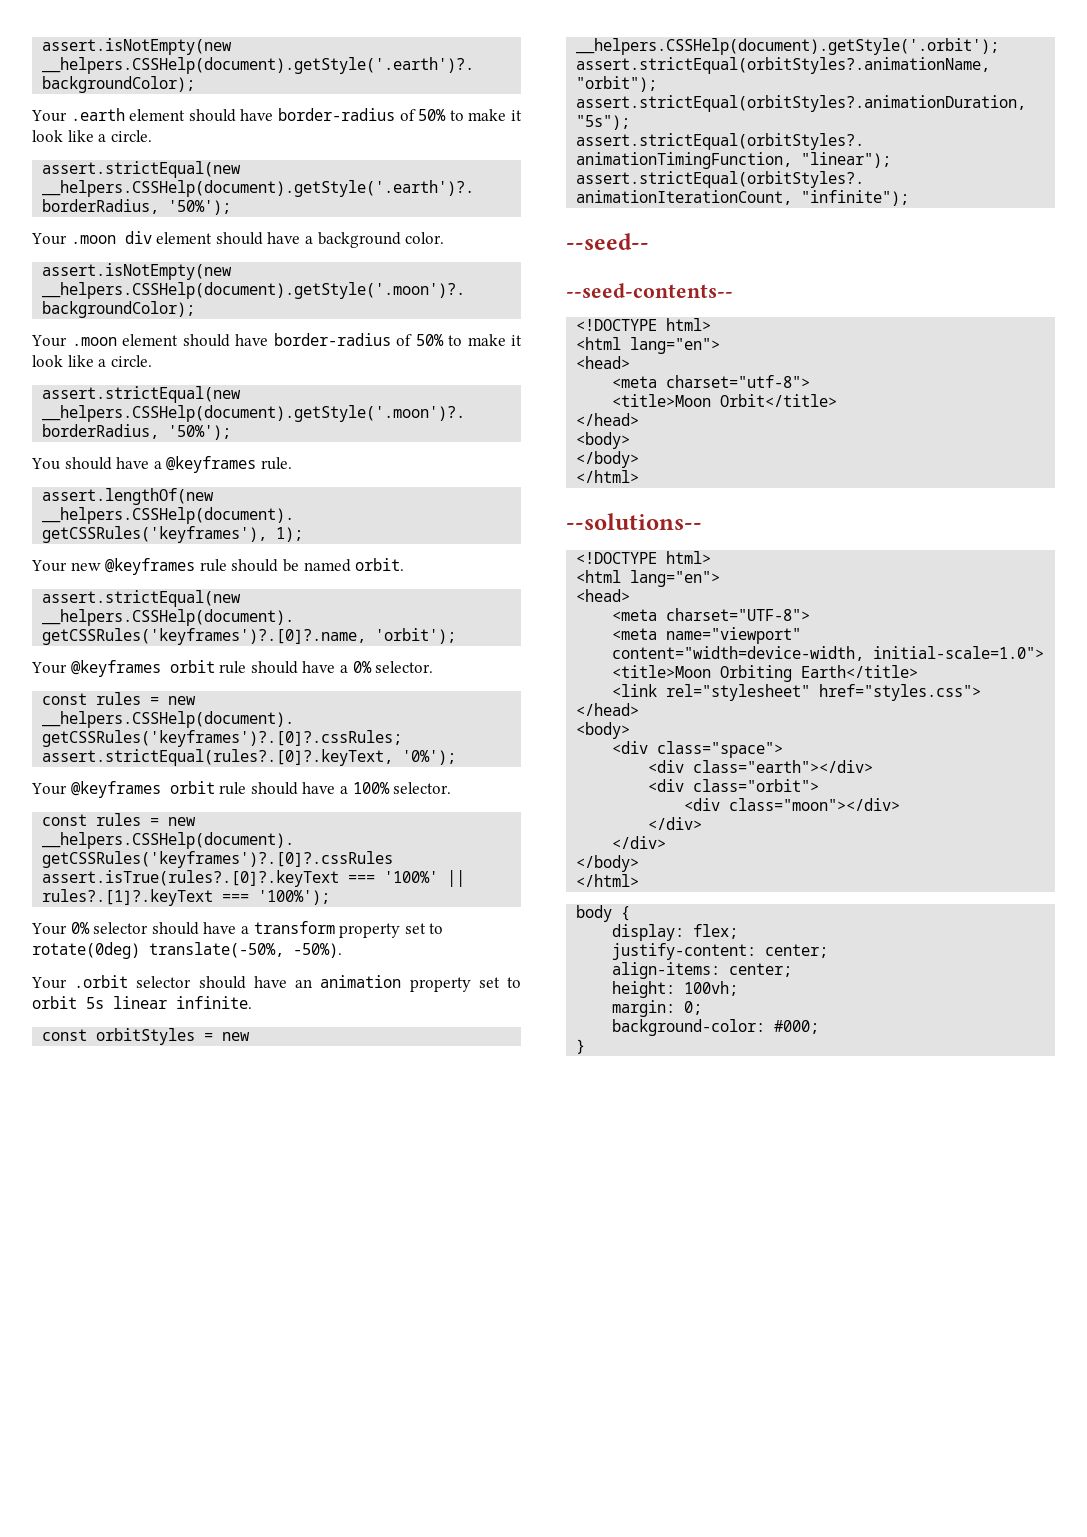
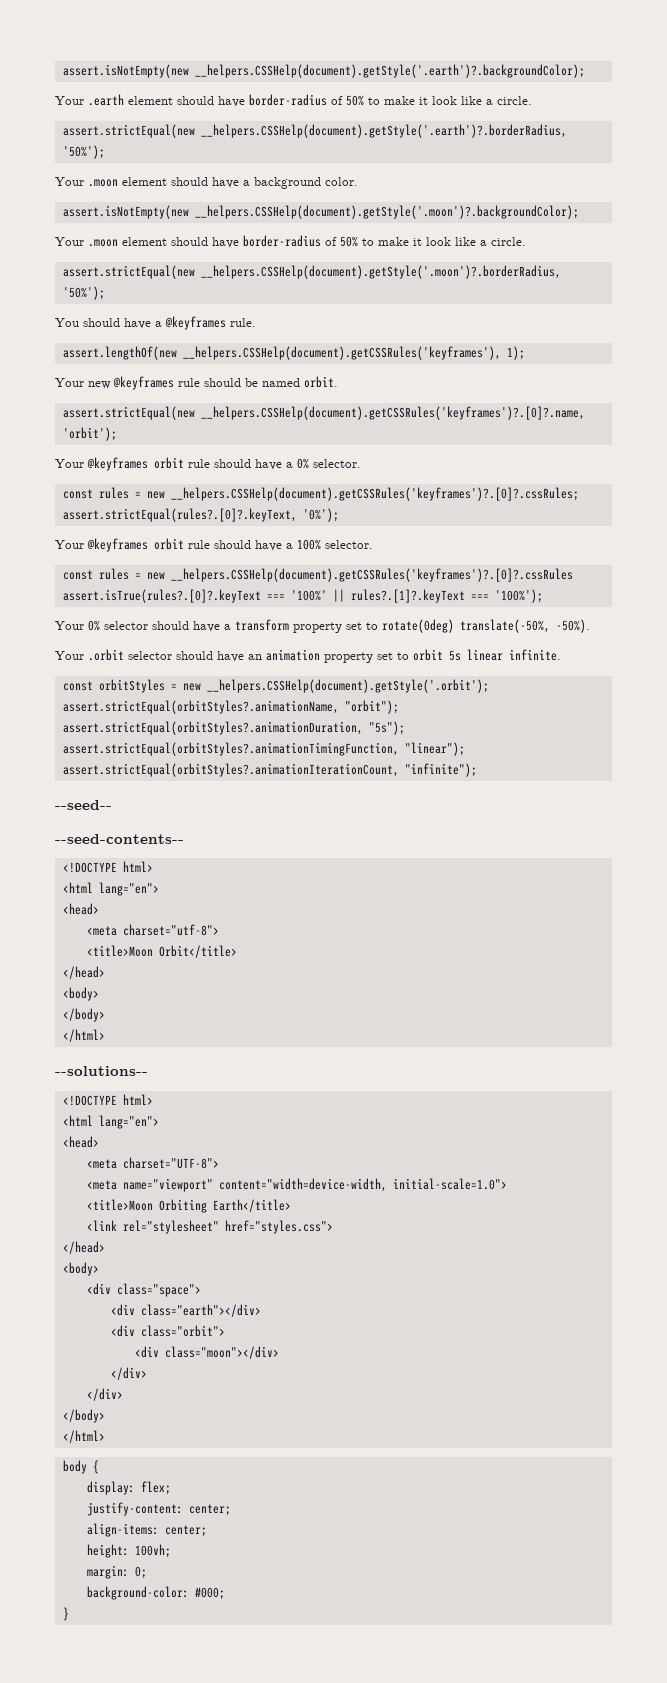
- Your .moon div element should have a background color.
+ Your .moon element should have a background color.

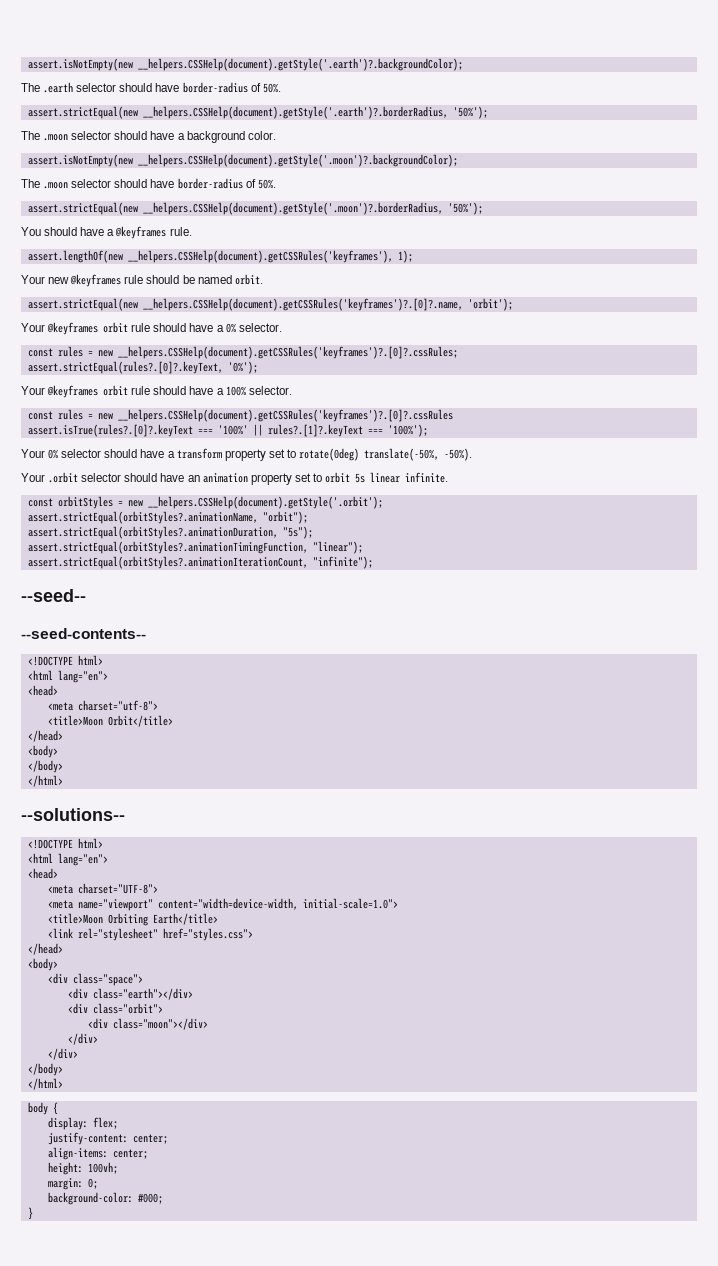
- Your .earth element should have border-radius of 50% to make it look like a circle.
+ The .earth selector should have border-radius of 50%.
- Your .moon element should have a background color.
+ The .moon selector should have a background color.
- Your .moon element should have border-radius of 50% to make it look like a circle.
+ The .moon selector should have border-radius of 50%.

